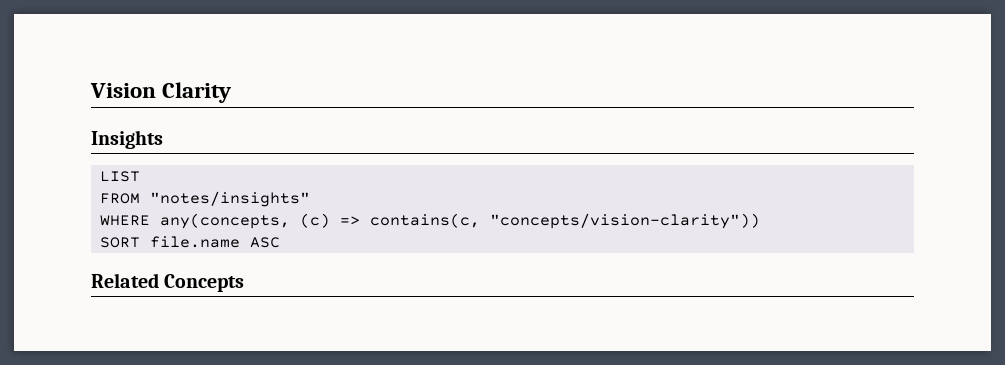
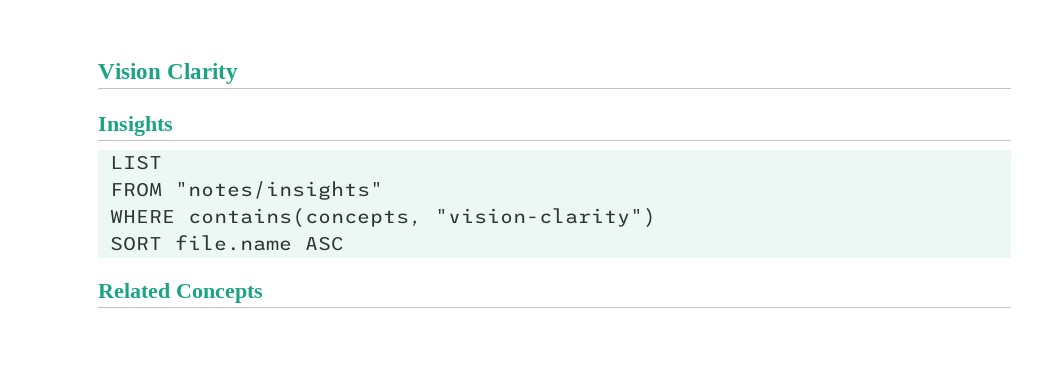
- WHERE any(concepts, (c) => contains(c, "concepts/vision-clarity"))
+ WHERE contains(concepts, "vision-clarity")

